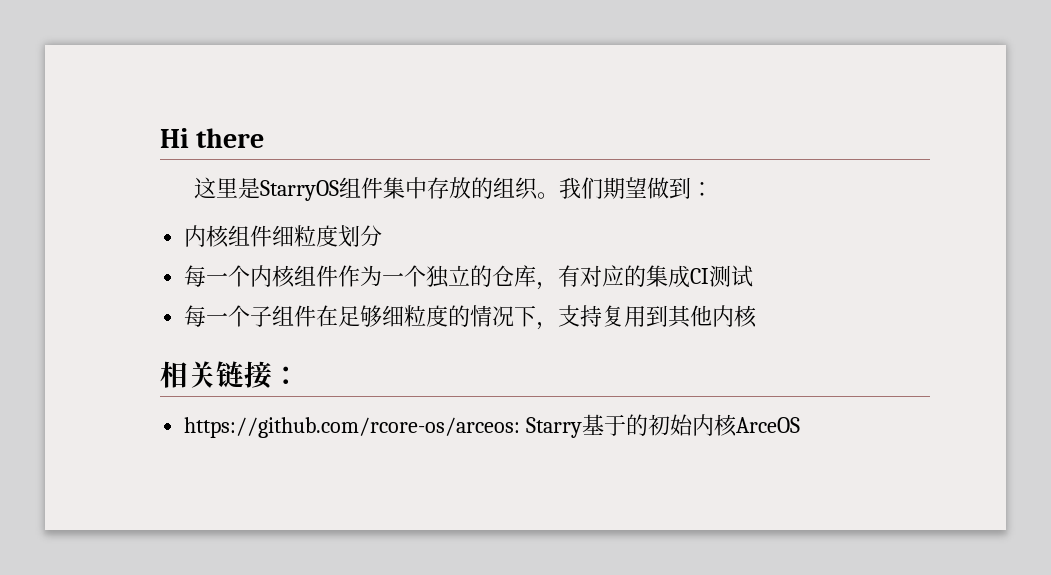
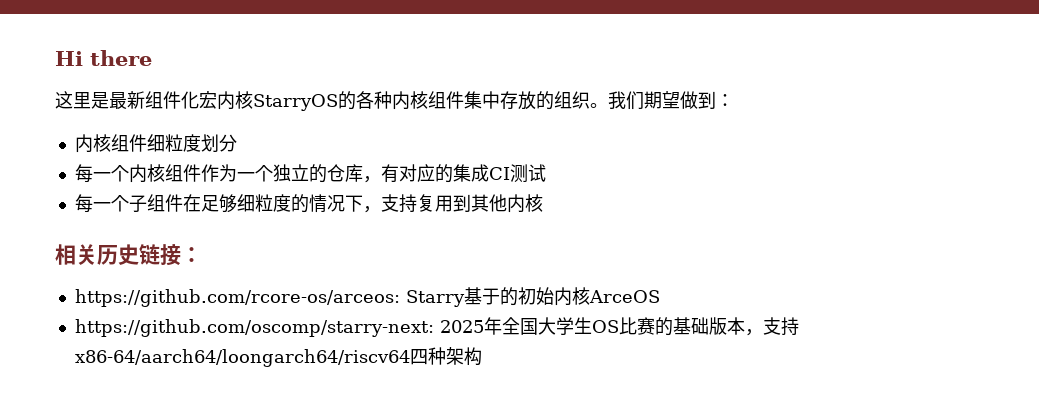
- 这里是StarryOS组件集中存放的组织。
+ 这里是最新组件化宏内核StarryOS的各种内核组件集中存放的组织。
- 相关链接：
+ 相关历史链接：
+ https://github.com/oscomp/starry-next: 2025年全国大学生OS比赛的基础版本，支持x86-64/aarch64/loongarch64/riscv64四种架构

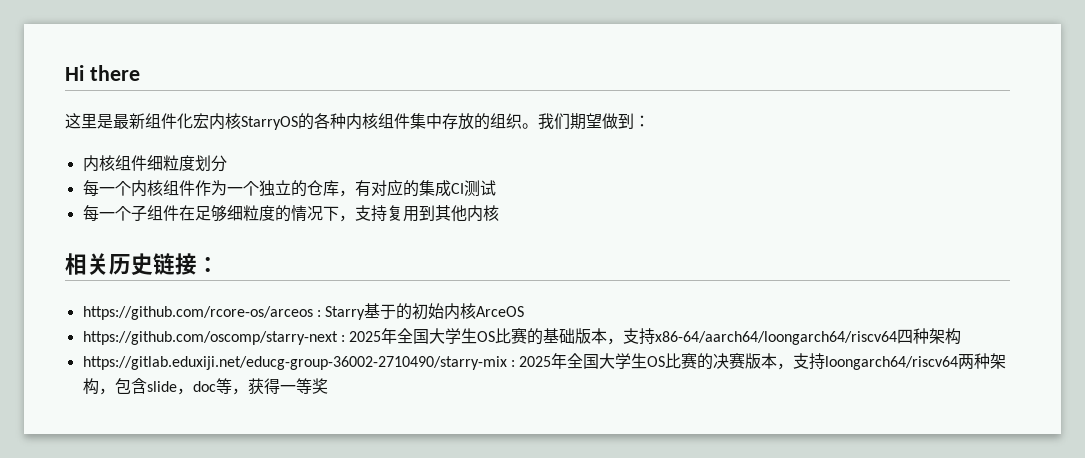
- https://github.com/rcore-os/arceos: Starry基于的初始内核ArceOS
+ https://github.com/rcore-os/arceos : Starry基于的初始内核ArceOS
- https://github.com/oscomp/starry-next: 2025年全国大学生OS比赛的基础版本，支持x86-64/aarch64/loongarch64/riscv64四种架构
+ https://github.com/oscomp/starry-next : 2025年全国大学生OS比赛的基础版本，支持x86-64/aarch64/loongarch64/riscv64四种架构
+ https://gitlab.eduxiji.net/educg-group-36002-2710490/starry-mix : 2025年全国大学生OS比赛的决赛版本，支持loongarch64/riscv64两种架构，包含slide，doc等，获得一等奖

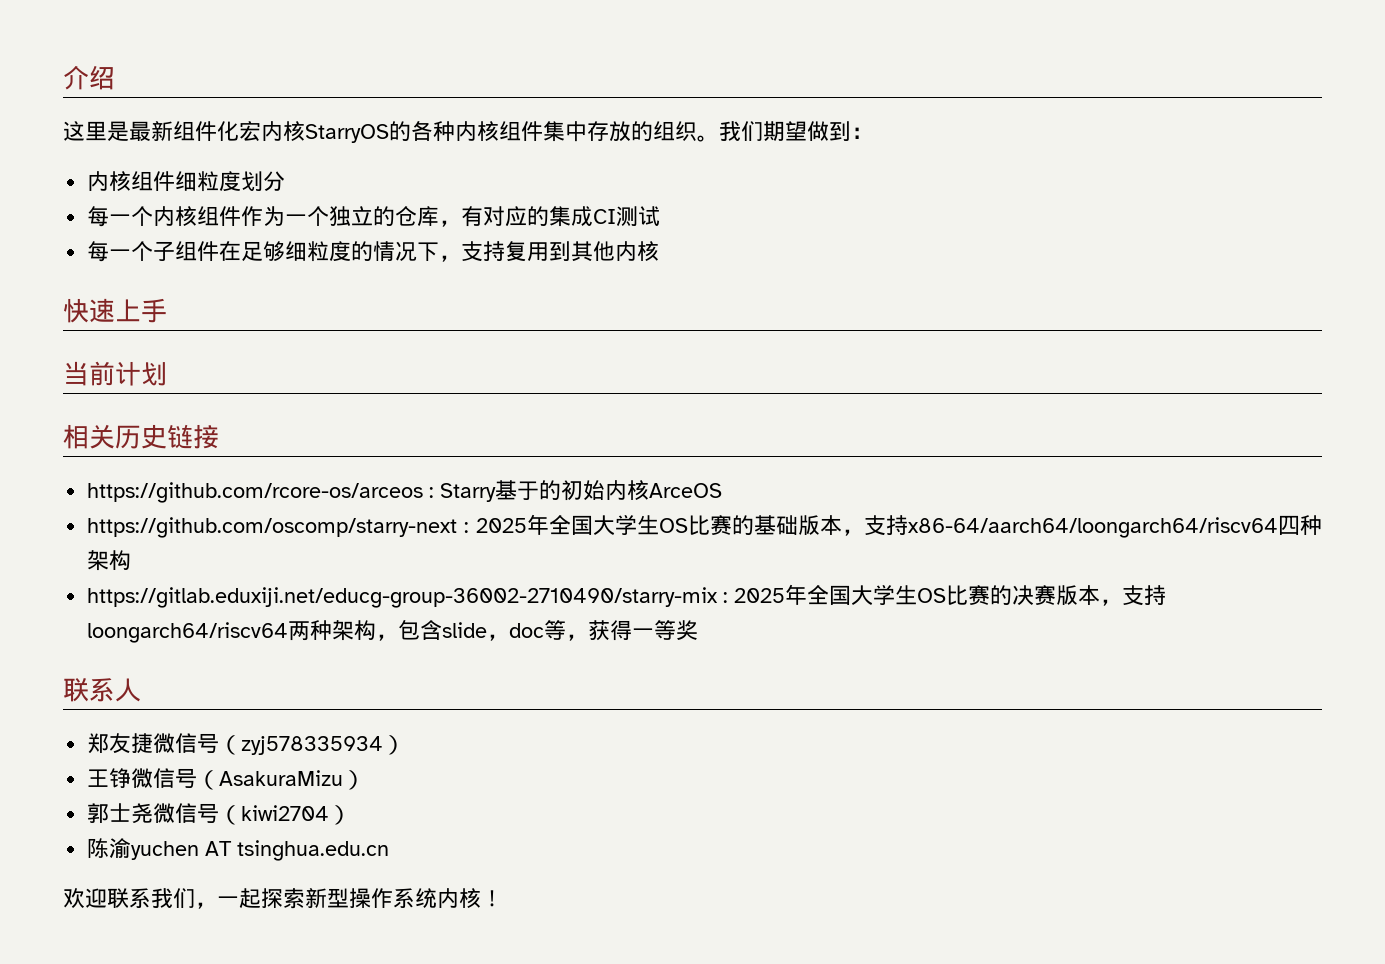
- Hi there
+ 介绍
+ 快速上手
+ 当前计划
- 相关历史链接：
+ 相关历史链接
+ 联系人
+ 郑友捷微信号（zyj578335934）
+ 王铮微信号（AsakuraMizu）
+ 郭士尧微信号（kiwi2704）
+ 陈渝yuchen AT tsinghua.edu.cn
+ 欢迎联系我们，一起探索新型操作系统内核！

